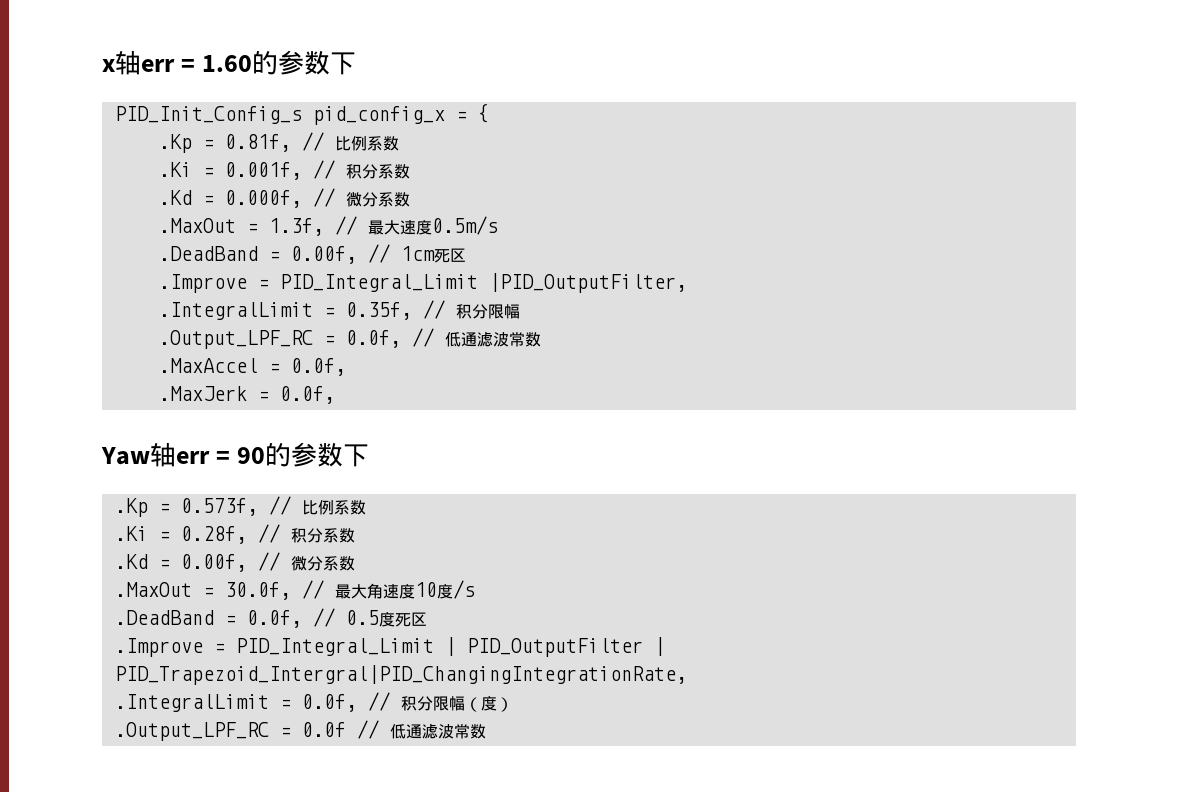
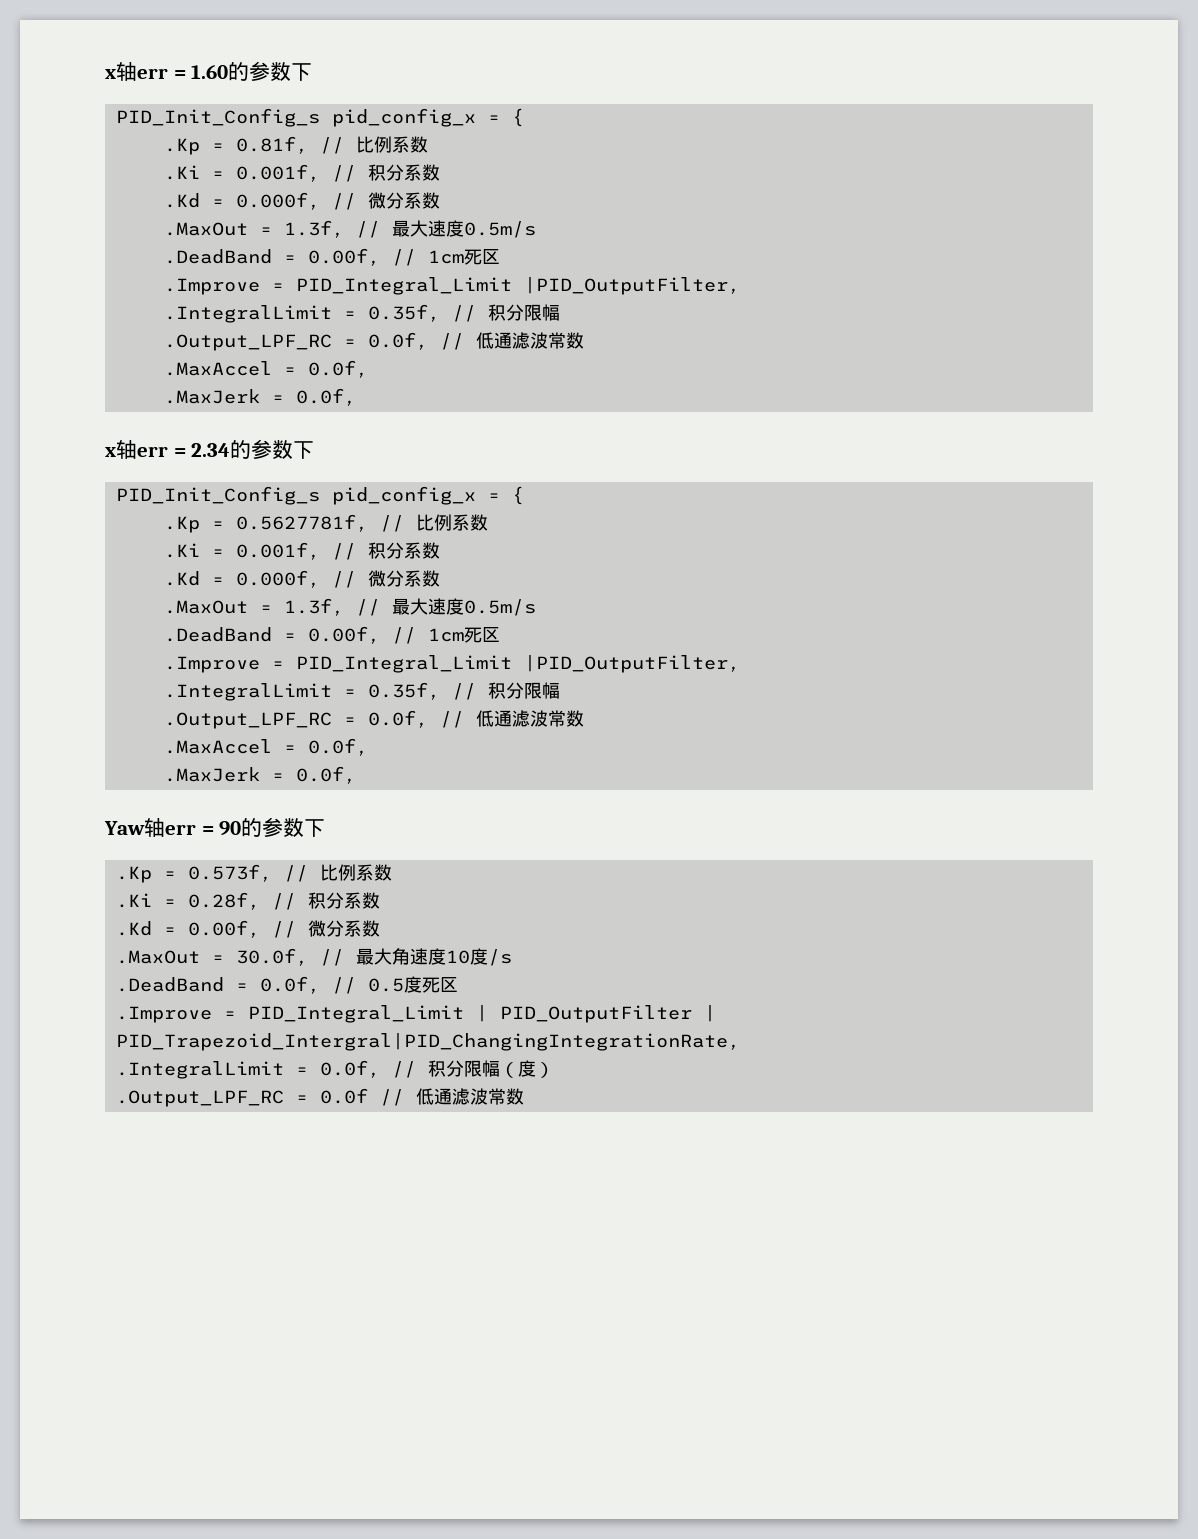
+ x轴err = 2.34的参数下
+ PID_Init_Config_s pid_config_x = {
+ .Kp = 0.5627781f, // 比例系数
+ .Ki = 0.001f, // 积分系数
+ .Kd = 0.000f, // 微分系数
+ .MaxOut = 1.3f, // 最大速度0.5m/s
+ .DeadBand = 0.00f, // 1cm死区
+ .Improve = PID_Integral_Limit |PID_OutputFilter,
+ .IntegralLimit = 0.35f, // 积分限幅
+ .Output_LPF_RC = 0.0f, // 低通滤波常数
+ .MaxAccel = 0.0f,
+ .MaxJerk = 0.0f,

